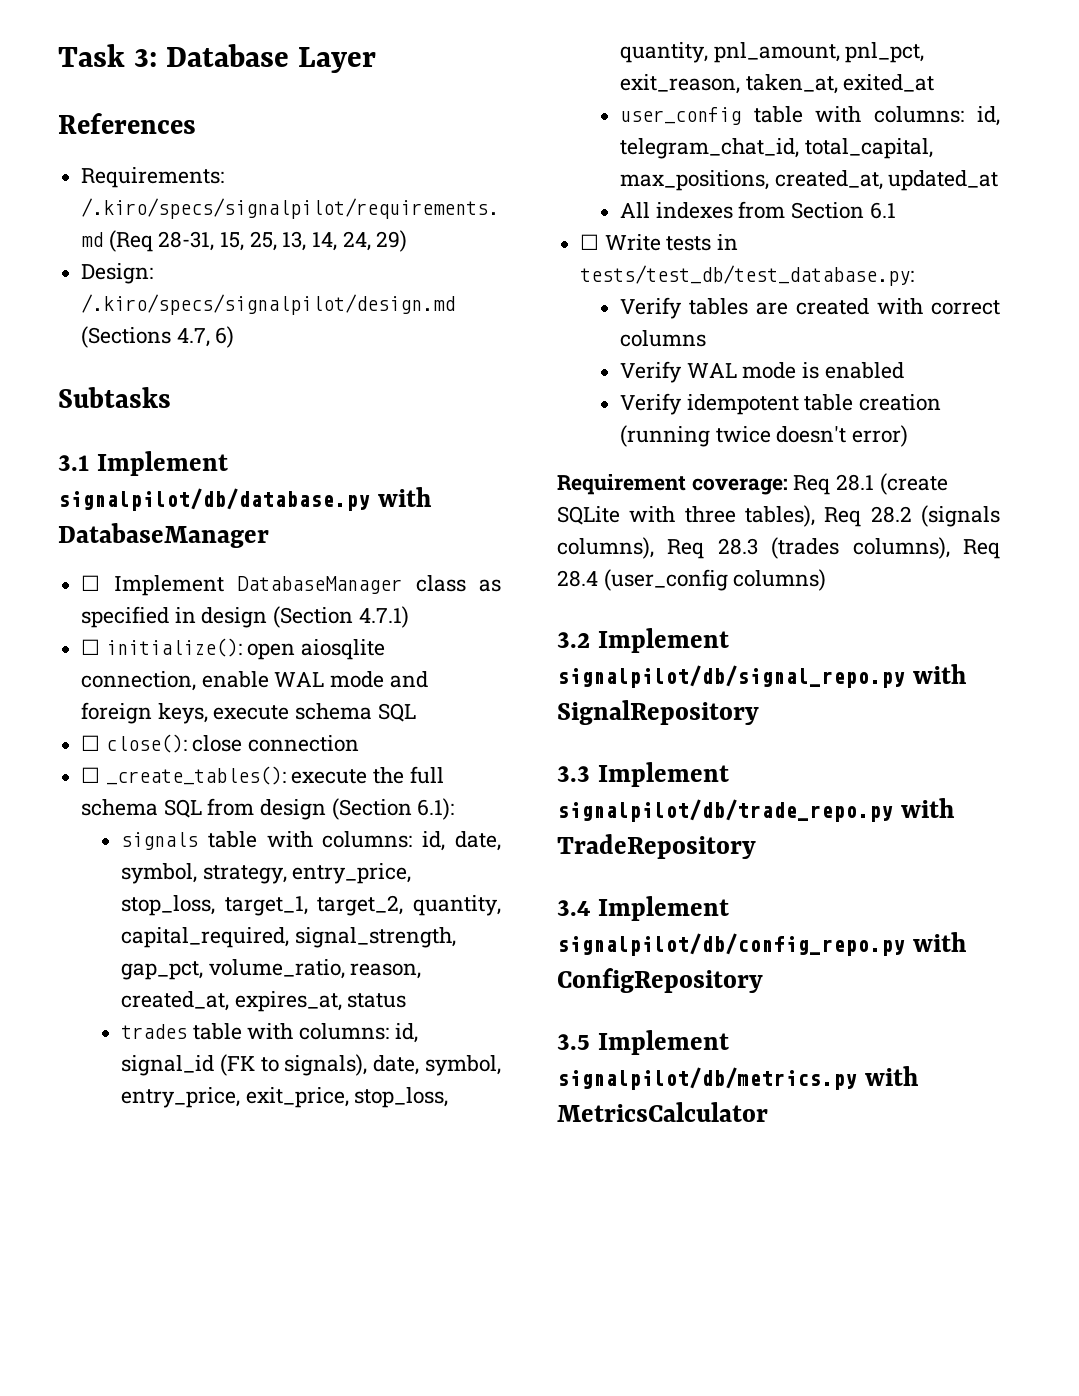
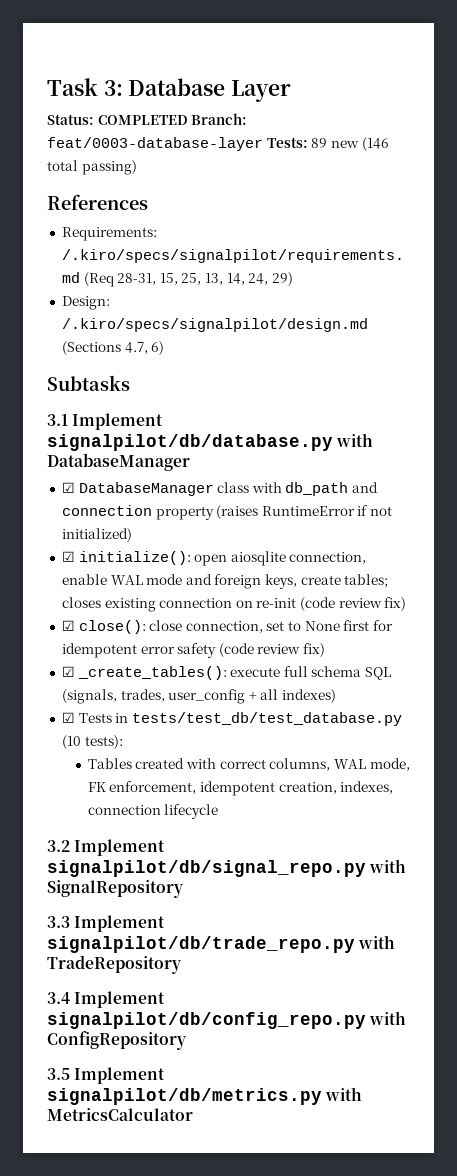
+ Status: COMPLETED Branch: feat/0003-database-layer Tests: 89 new (146 total passing)
- ☐ Implement DatabaseManager class as specified in design (Section 4.7.1)
- ☐ initialize(): open aiosqlite connection, enable WAL mode and foreign keys, execute schema SQL
- ☐ close(): close connection
- ☐ _create_tables(): execute the full schema SQL from design (Section 6.1):
- signals table with columns: id, date, symbol, strategy, entry_price, stop_loss, target_1, target_2, quantity, capital_required, signal_strength, gap_pct, volume_ratio, reason, created_at, expires_at, status
- trades table with columns: id, signal_id (FK to signals), date, symbol, entry_price, exit_price, stop_loss, quantity, pnl_amount, pnl_pct, exit_reason, taken_at, exited_at
- user_config table with columns: id, telegram_chat_id, total_capital, max_positions, created_at, updated_at
- All indexes from Section 6.1
- ☐ Write tests in tests/test_db/test_database.py:
- Verify tables are created with correct columns
- Verify WAL mode is enabled
- Verify idempotent table creation (running twice doesn't error)
- Requirement coverage: Req 28.1 (create SQLite with three tables), Req 28.2 (signals columns), Req 28.3 (trades columns), Req 28.4 (user_config columns)
+ ☑ DatabaseManager class with db_path and connection property (raises RuntimeError if not initialized)
+ ☑ initialize(): open aiosqlite connection, enable WAL mode and foreign keys, create tables; closes existing connection on re-init (code review fix)
+ ☑ close(): close connection, set to None first for idempotent error safety (code review fix)
+ ☑ _create_tables(): execute full schema SQL (signals, trades, user_config + all indexes)
+ ☑ Tests in tests/test_db/test_database.py (10 tests):
+ Tables created with correct columns, WAL mode, FK enforcement, idempotent creation, indexes, connection lifecycle

